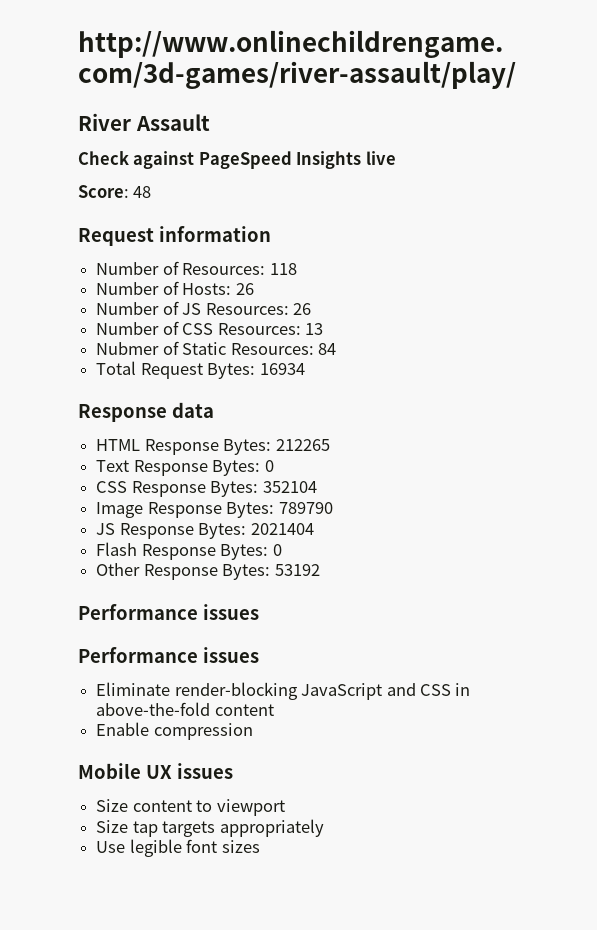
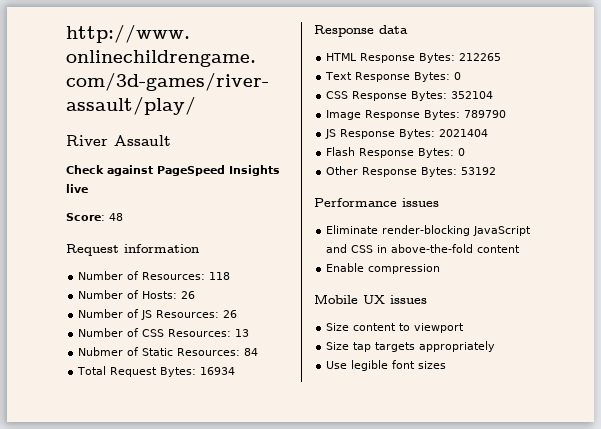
  Other Response Bytes: 53192
- Performance issues

